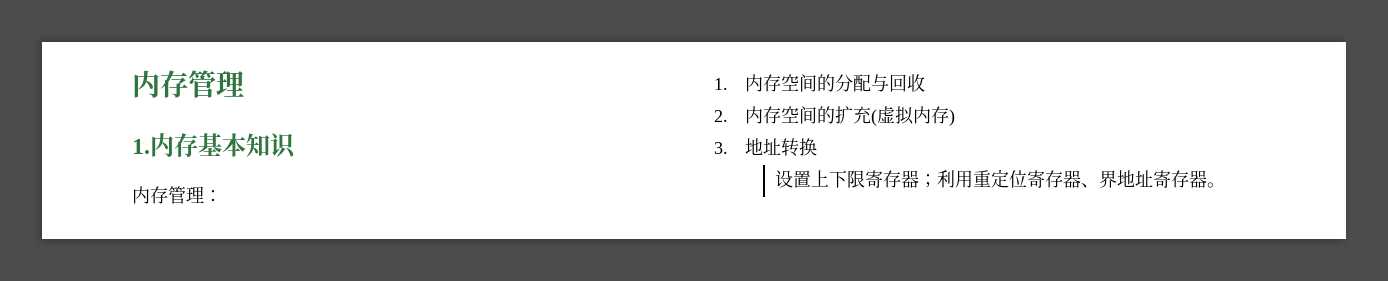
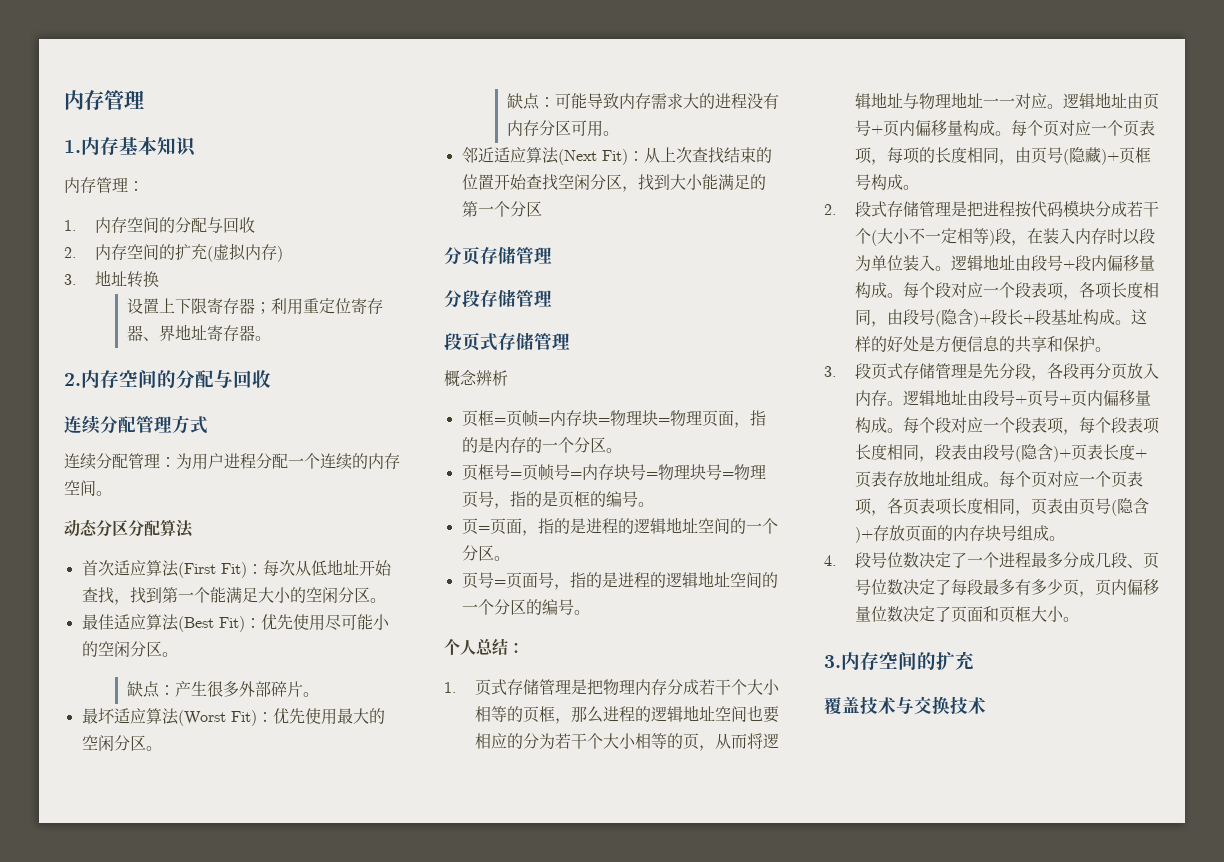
+ 2.内存空间的分配与回收
+ 连续分配管理方式
+ 连续分配管理：为用户进程分配一个连续的内存空间。
+ 动态分区分配算法
+ 首次适应算法(First Fit)：每次从低地址开始查找，找到第一个能满足大小的空闲分区。
+ 最佳适应算法(Best Fit)：优先使用尽可能小的空闲分区。
+ 缺点：产生很多外部碎片。
+ 最坏适应算法(Worst Fit)：优先使用最大的空闲分区。
+ 缺点：可能导致内存需求大的进程没有内存分区可用。
+ 邻近适应算法(Next Fit)：从上次查找结束的位置开始查找空闲分区，找到大小能满足的第一个分区
+ 分页存储管理
+ 分段存储管理
+ 段页式存储管理
+ 概念辨析
+ 页框=页帧=内存块=物理块=物理页面，指的是内存的一个分区。
+ 页框号=页帧号=内存块号=物理块号=物理页号，指的是页框的编号。
+ 页=页面，指的是进程的逻辑地址空间的一个分区。
+ 页号=页面号，指的是进程的逻辑地址空间的一个分区的编号。
+ 个人总结：
+ 1.页式存储管理是把物理内存分成若干个大小相等的页框，那么进程的逻辑地址空间也要相应的分为若干个大小相等的页，从而将逻辑地址与物理地址一一对应。逻辑地址由页号+页内偏移量构成。每个页对应一个页表项，每项的长度相同，由页号(隐藏)+页框号构成。
+ 2.段式存储管理是把进程按代码模块分成若干个(大小不一定相等)段，在装入内存时以段为单位装入。逻辑地址由段号+段内偏移量构成。每个段对应一个段表项，各项长度相同，由段号(隐含)+段长+段基址构成。这样的好处是方便信息的共享和保护。
+ 3.段页式存储管理是先分段，各段再分页放入内存。逻辑地址由段号+页号+页内偏移量构成。每个段对应一个段表项，每个段表项长度相同，段表由段号(隐含)+页表长度+页表存放地址组成。每个页对应一个页表项，各页表项长度相同，页表由页号(隐含)+存放页面的内存块号组成。
+ 4.段号位数决定了一个进程最多分成几段、页号位数决定了每段最多有多少页，页内偏移量位数决定了页面和页框大小。
+ 3.内存空间的扩充
+ 覆盖技术与交换技术

